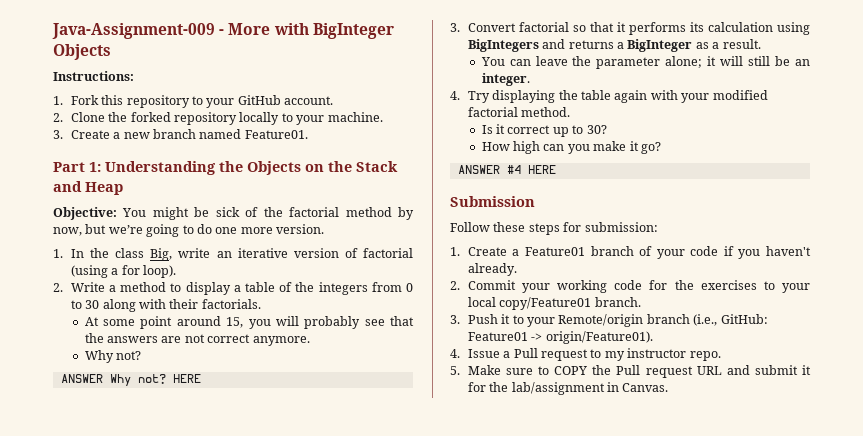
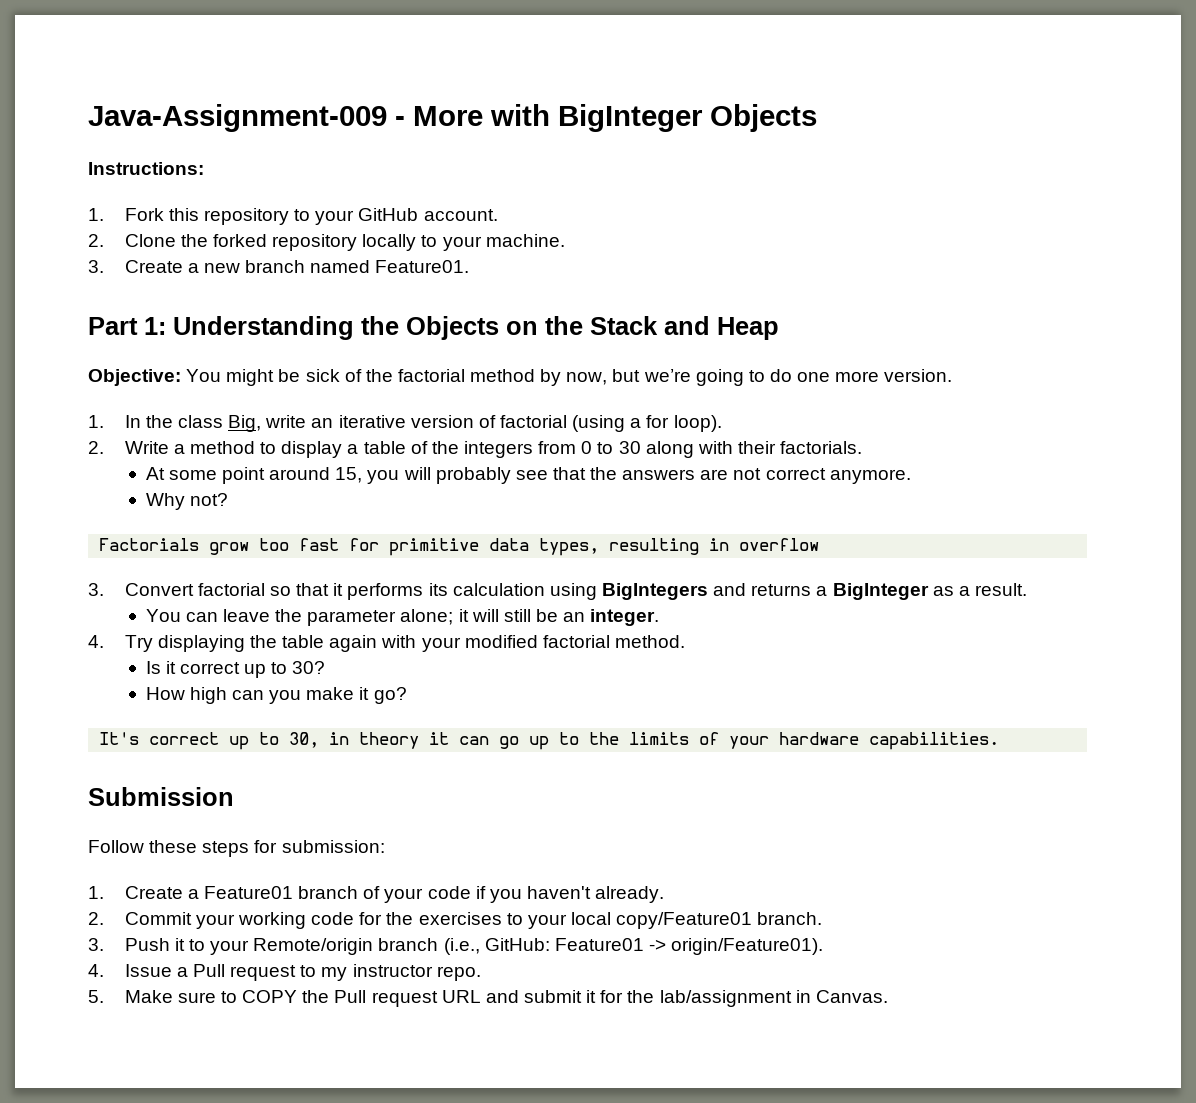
- ANSWER Why not? HERE
+ Factorials grow too fast for primitive data types, resulting in overflow
- ANSWER #4 HERE
+ It's correct up to 30, in theory it can go up to the limits of your hardware capabilities.

